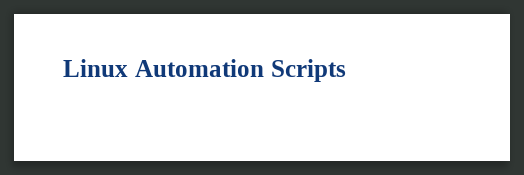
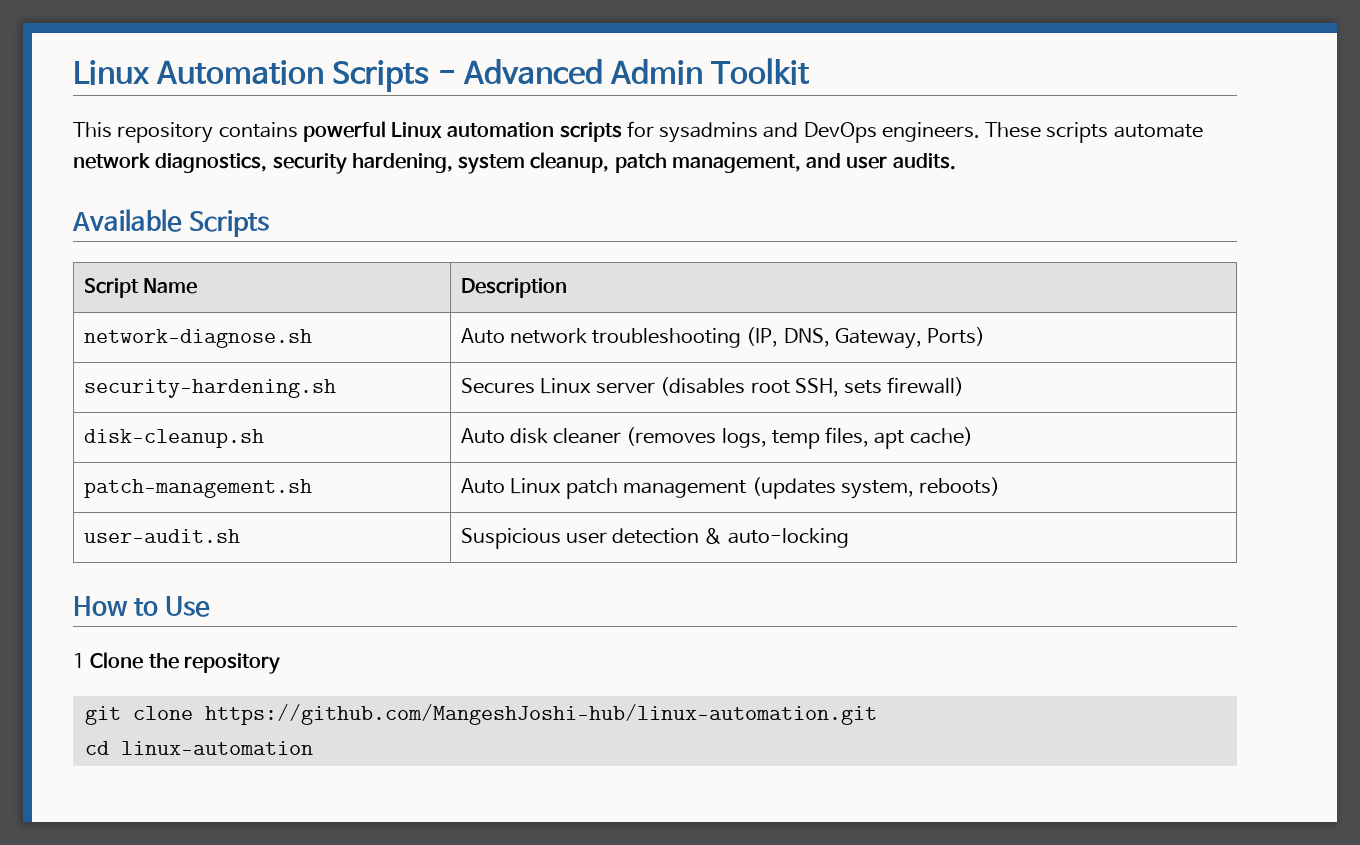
- Linux Automation Scripts
+ Linux Automation Scripts - Advanced Admin Toolkit
+ This repository contains powerful Linux automation scripts for sysadmins and DevOps engineers. These scripts automate network diagnostics, security hardening, system cleanup, patch management, and user audits.
+ Available Scripts
+ Script Name | Description
+ network-diagnose.sh | Auto network troubleshooting (IP, DNS, Gateway, Ports)
+ security-hardening.sh | Secures Linux server (disables root SSH, sets firewall)
+ disk-cleanup.sh | Auto disk cleaner (removes logs, temp files, apt cache)
+ patch-management.sh | Auto Linux patch management (updates system, reboots)
+ user-audit.sh | Suspicious user detection & auto-locking
+ How to Use
+ 1 Clone the repository
+ git clone https://github.com/MangeshJoshi-hub/linux-automation.git
+ cd linux-automation

